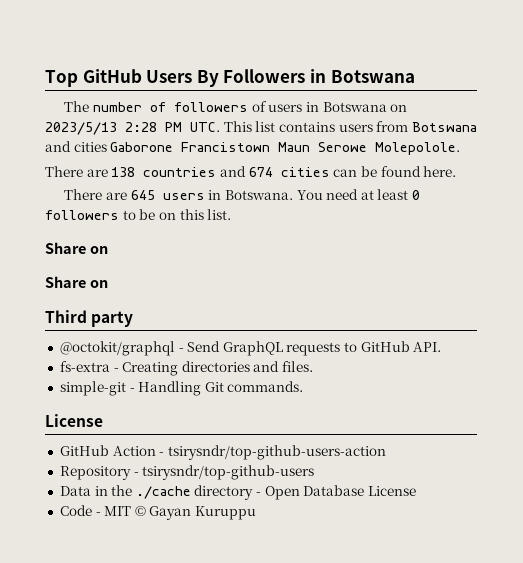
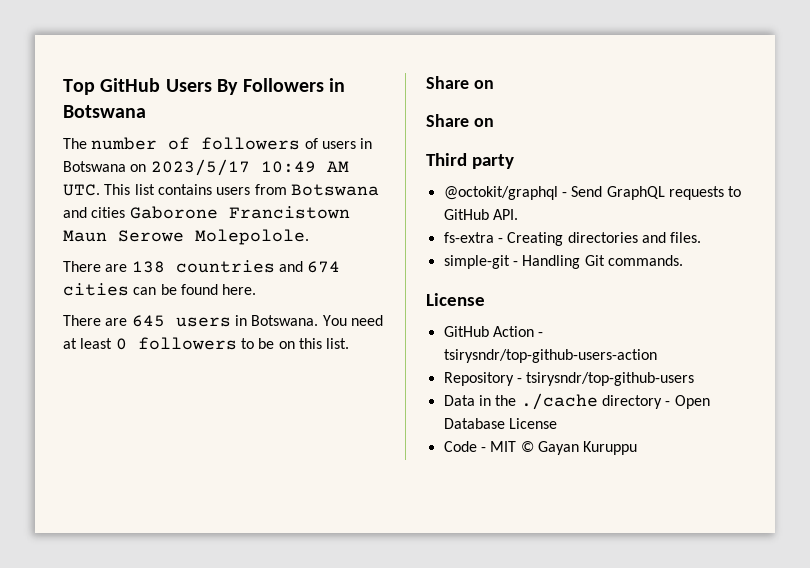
- The number of followers of users in Botswana on 2023/5/13 2:28 PM UTC. This list contains users from Botswana and cities Gaborone Francistown Maun Serowe Molepolole.
+ The number of followers of users in Botswana on 2023/5/17 10:49 AM UTC. This list contains users from Botswana and cities Gaborone Francistown Maun Serowe Molepolole.

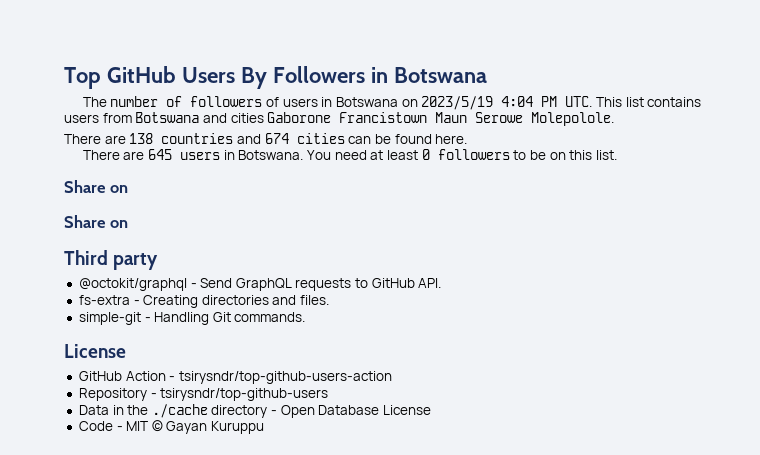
- The number of followers of users in Botswana on 2023/5/17 10:49 AM UTC. This list contains users from Botswana and cities Gaborone Francistown Maun Serowe Molepolole.
+ The number of followers of users in Botswana on 2023/5/19 4:04 PM UTC. This list contains users from Botswana and cities Gaborone Francistown Maun Serowe Molepolole.

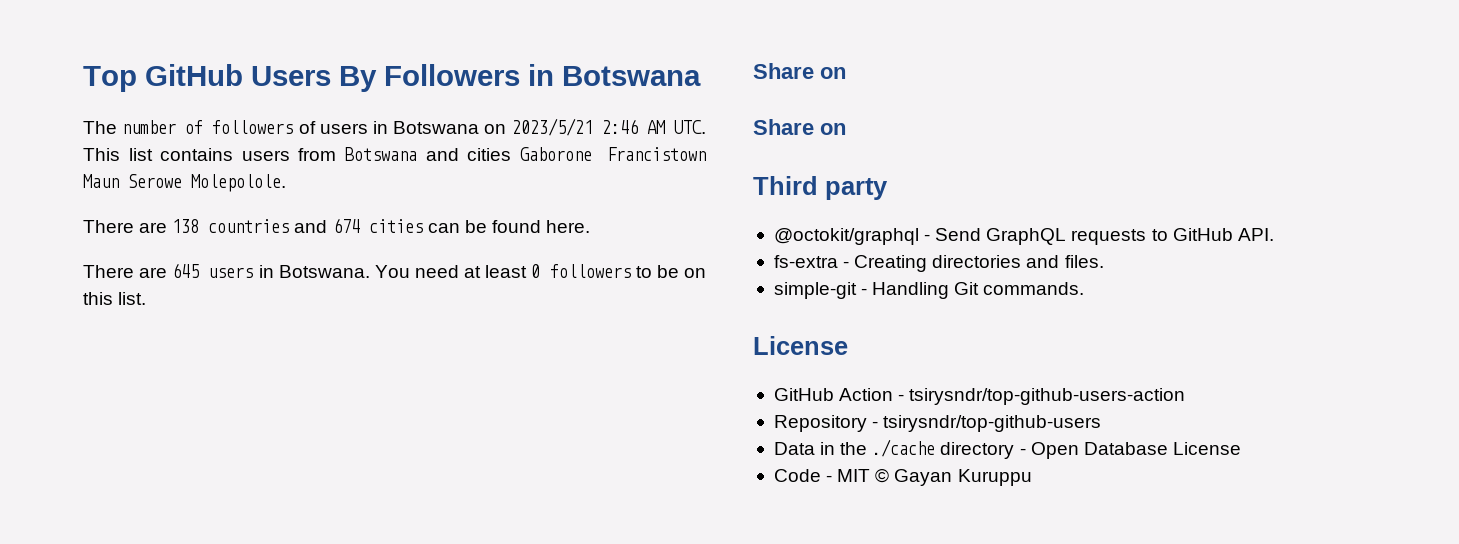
- The number of followers of users in Botswana on 2023/5/19 4:04 PM UTC. This list contains users from Botswana and cities Gaborone Francistown Maun Serowe Molepolole.
+ The number of followers of users in Botswana on 2023/5/21 2:46 AM UTC. This list contains users from Botswana and cities Gaborone Francistown Maun Serowe Molepolole.

